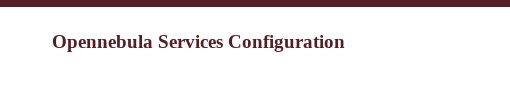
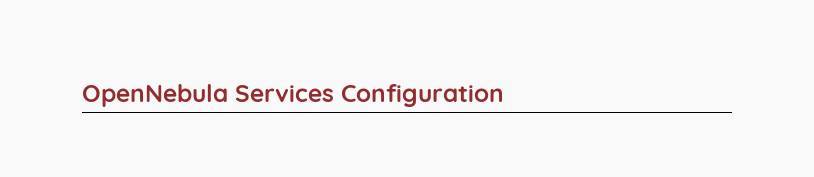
- Opennebula Services Configuration
+ OpenNebula Services Configuration

